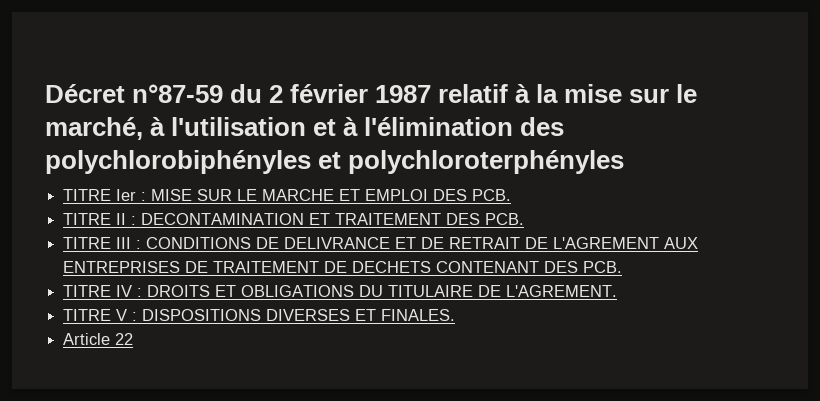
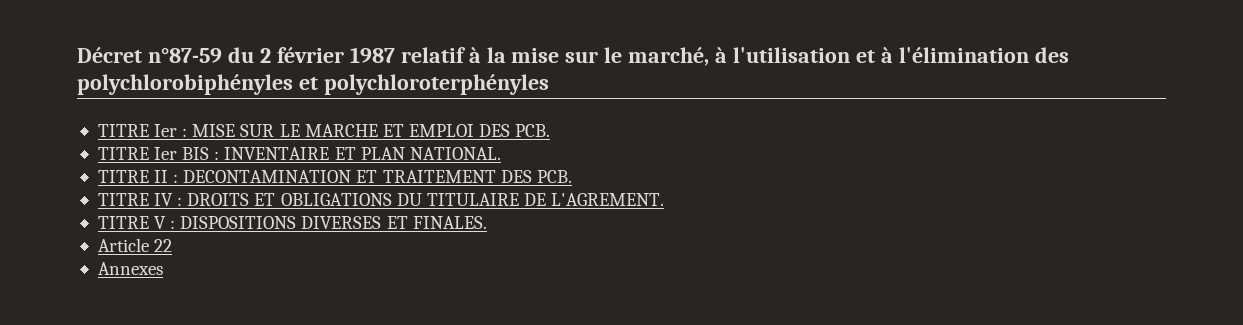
+ TITRE Ier BIS : INVENTAIRE ET PLAN NATIONAL.
- TITRE III : CONDITIONS DE DELIVRANCE ET DE RETRAIT DE L'AGREMENT AUX ENTREPRISES DE TRAITEMENT DE DECHETS CONTENANT DES PCB.
+ Annexes

